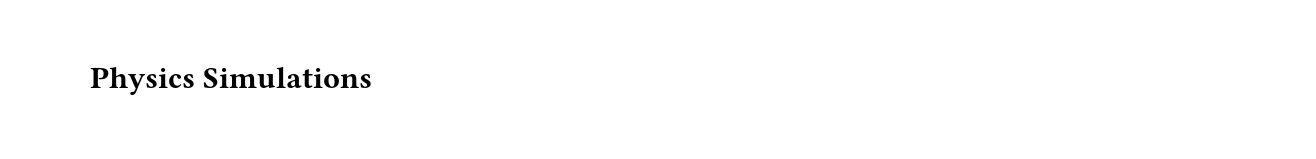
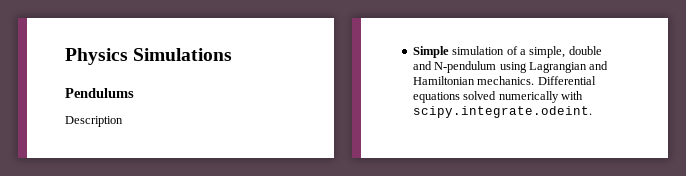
+ Pendulums
+ Description
+ Simple simulation of a simple, double and N-pendulum using Lagrangian and Hamiltonian mechanics. Differential equations solved numerically with scipy.integrate.odeint.

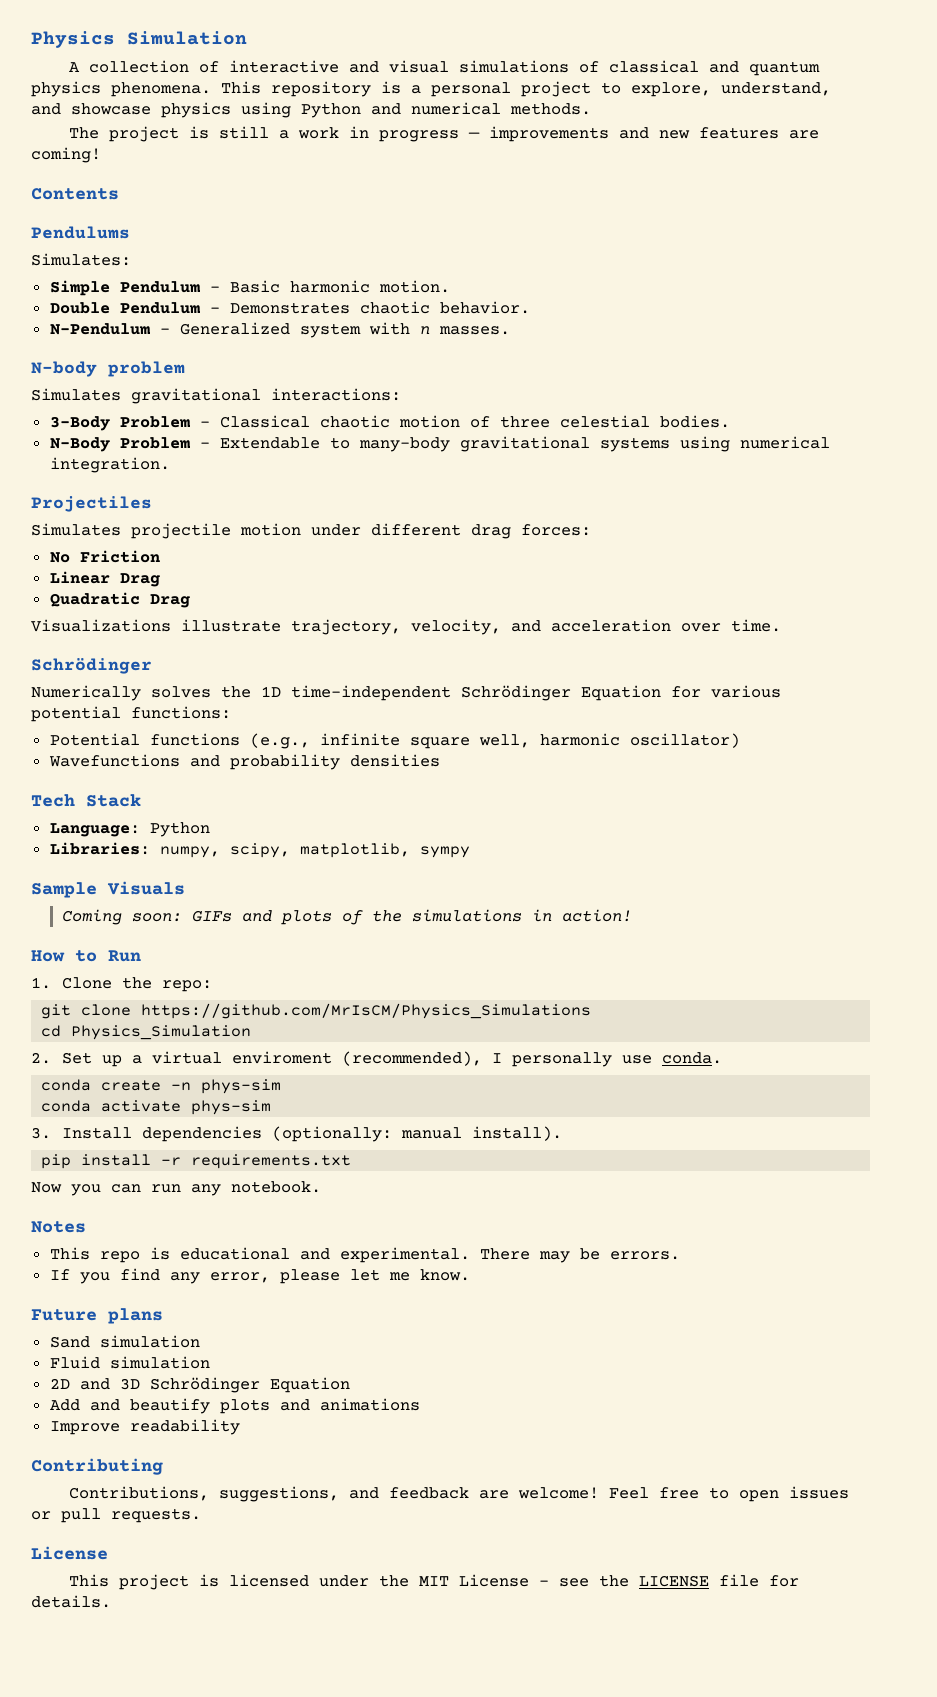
- Physics Simulations
+ Physics Simulation
+ A collection of interactive and visual simulations of classical and quantum physics phenomena. This repository is a personal project to explore, understand, and showcase physics using Python and numerical methods.
+ The project is still a work in progress — improvements and new features are coming!
+ Contents
- Description
+ Simulates:
- Simple simulation of a simple, double and N-pendulum using Lagrangian and Hamiltonian mechanics. Differential equations solved numerically with scipy.integrate.odeint.
+ Simple Pendulum – Basic harmonic motion.
+ Double Pendulum – Demonstrates chaotic behavior.
+ N-Pendulum – Generalized system with n masses.
+ N-body problem
+ Simulates gravitational interactions:
+ 3-Body Problem – Classical chaotic motion of three celestial bodies.
+ N-Body Problem – Extendable to many-body gravitational systems using numerical integration.
+ Projectiles
+ Simulates projectile motion under different drag forces:
+ No Friction
+ Linear Drag
+ Quadratic Drag
+ Visualizations illustrate trajectory, velocity, and acceleration over time.
+ Schrödinger
+ Numerically solves the 1D time-independent Schrödinger Equation for various potential functions:
+ Potential functions (e.g., infinite square well, harmonic oscillator)
+ Wavefunctions and probability densities
+ Tech Stack
+ Language: Python
+ Libraries: numpy, scipy, matplotlib, sympy
+ Sample Visuals
+ Coming soon: GIFs and plots of the simulations in action!
+ How to Run
+ 1. Clone the repo:
+ git clone https://github.com/MrIsCM/Physics_Simulations
+ cd Physics_Simulation
+ 2. Set up a virtual enviroment (recommended), I personally use conda.
+ conda create -n phys-sim
+ conda activate phys-sim
+ 3. Install dependencies (optionally: manual install).
+ pip install -r requirements.txt
+ Now you can run any notebook.
+ Notes
+ This repo is educational and experimental. There may be errors.
+ If you find any error, please let me know.
+ Future plans
+ Sand simulation
+ Fluid simulation
+ 2D and 3D Schrödinger Equation
+ Add and beautify plots and animations
+ Improve readability
+ Contributing
+ Contributions, suggestions, and feedback are welcome! Feel free to open issues or pull requests.
+ License
+ This project is licensed under the MIT License - see the LICENSE file for details.

